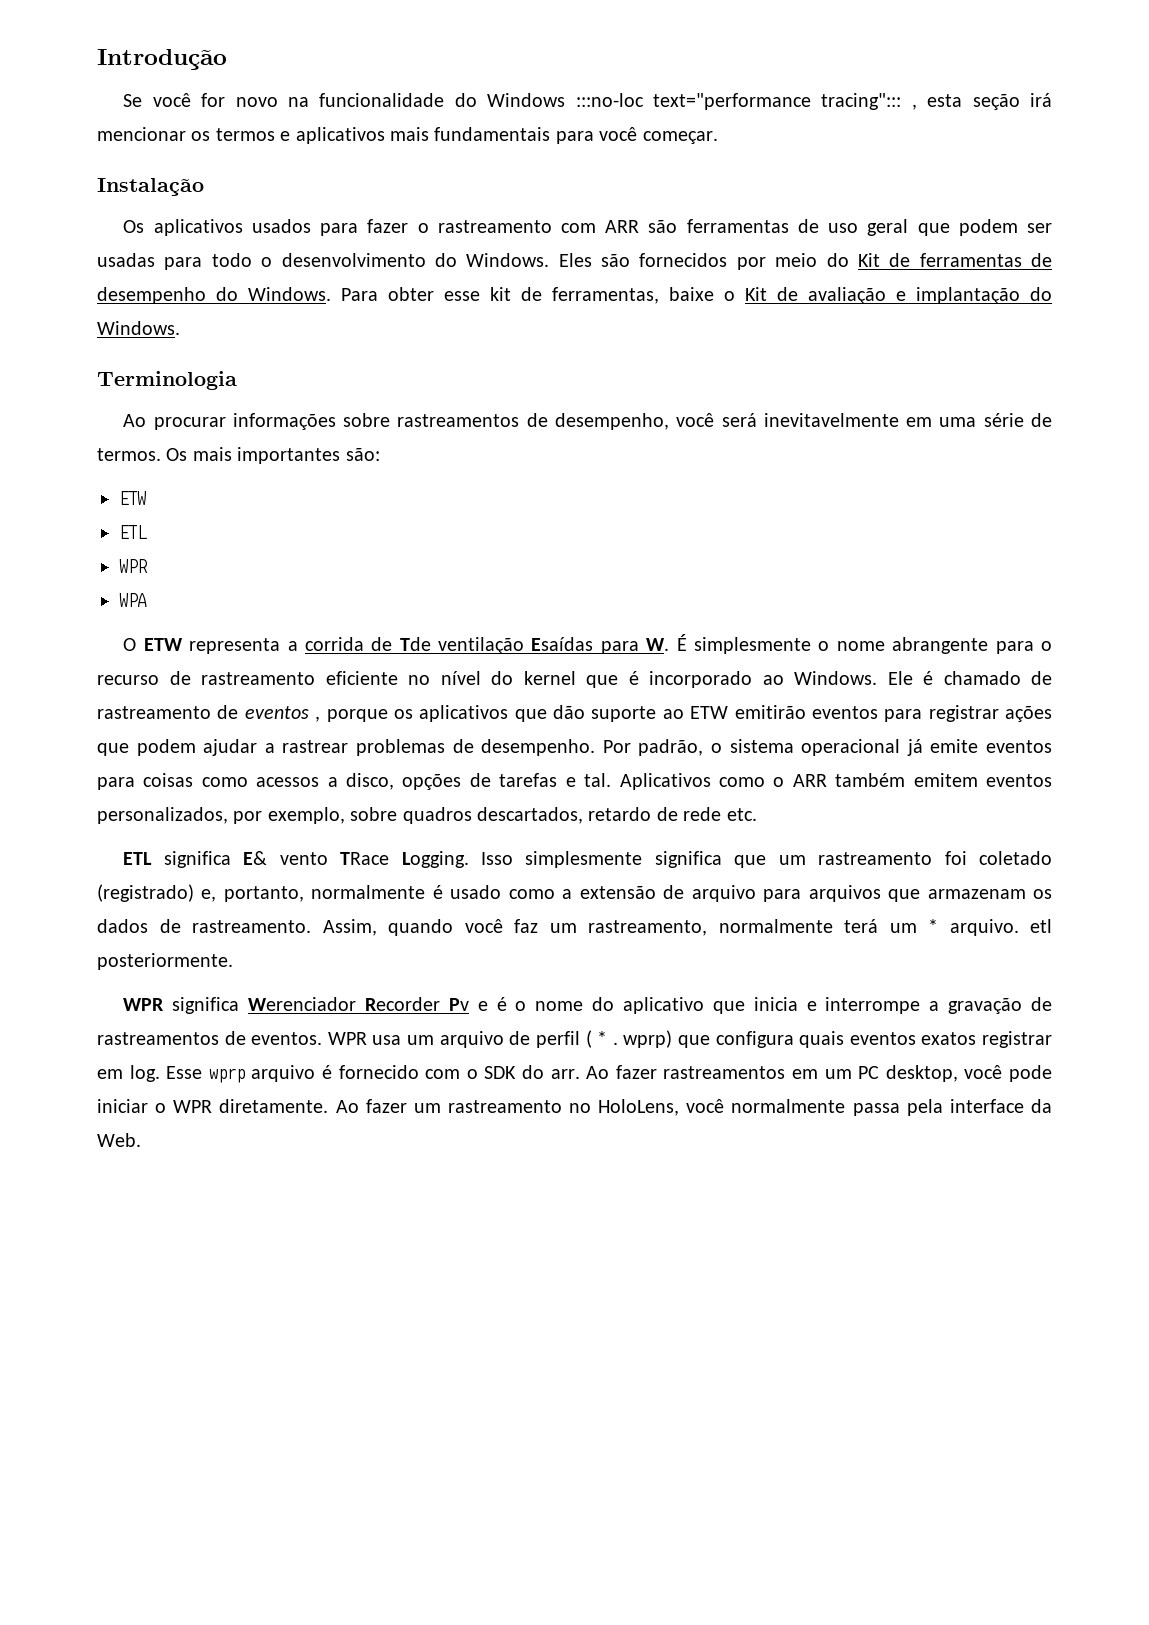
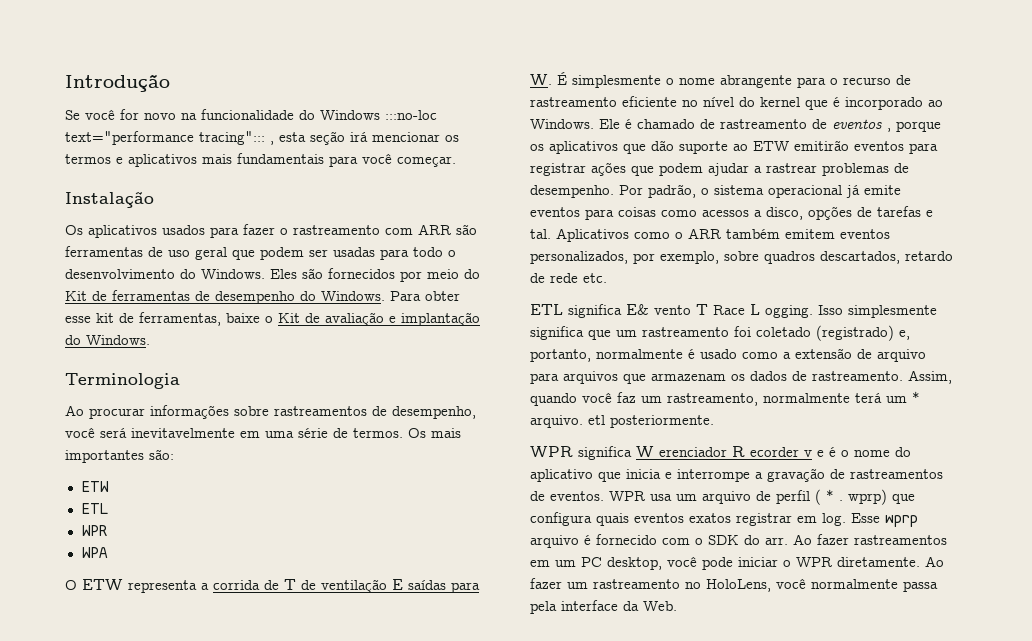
- O ETW representa a corrida de Tde ventilação Esaídas para W. É simplesmente o nome abrangente para o recurso de rastreamento eficiente no nível do kernel que é incorporado ao Windows.
+ O ETW representa a corrida de T de ventilação E saídas para W. É simplesmente o nome abrangente para o recurso de rastreamento eficiente no nível do kernel que é incorporado ao Windows.
- ETL significa E& vento TRace Logging.
+ ETL significa E& vento T Race L ogging.
- WPR significa Werenciador Recorder Pv e é o nome do aplicativo que inicia e interrompe a gravação de rastreamentos de eventos.
+ WPR significa W erenciador R ecorder v e é o nome do aplicativo que inicia e interrompe a gravação de rastreamentos de eventos.

